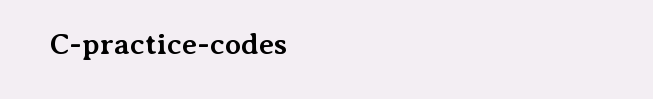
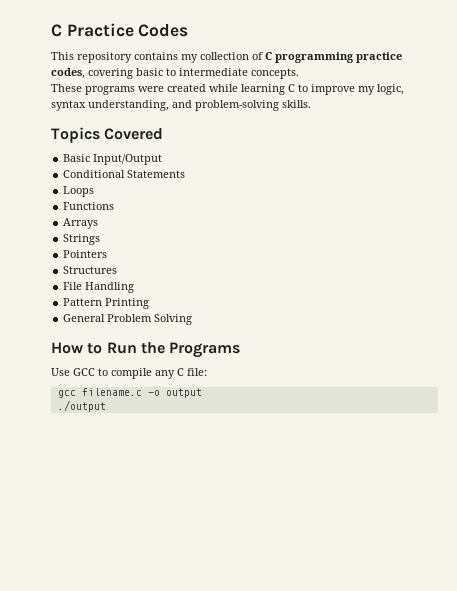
- C-practice-codes
+ C Practice Codes
+ This repository contains my collection of C programming practice codes, covering basic to intermediate concepts.
+ These programs were created while learning C to improve my logic, syntax understanding, and problem-solving skills.
+ Topics Covered
+ Basic Input/Output
+ Conditional Statements
+ Loops
+ Functions
+ Arrays
+ Strings
+ Pointers
+ Structures
+ File Handling
+ Pattern Printing
+ General Problem Solving
+ How to Run the Programs
+ Use GCC to compile any C file:
+ gcc filename.c -o output
+ ./output

